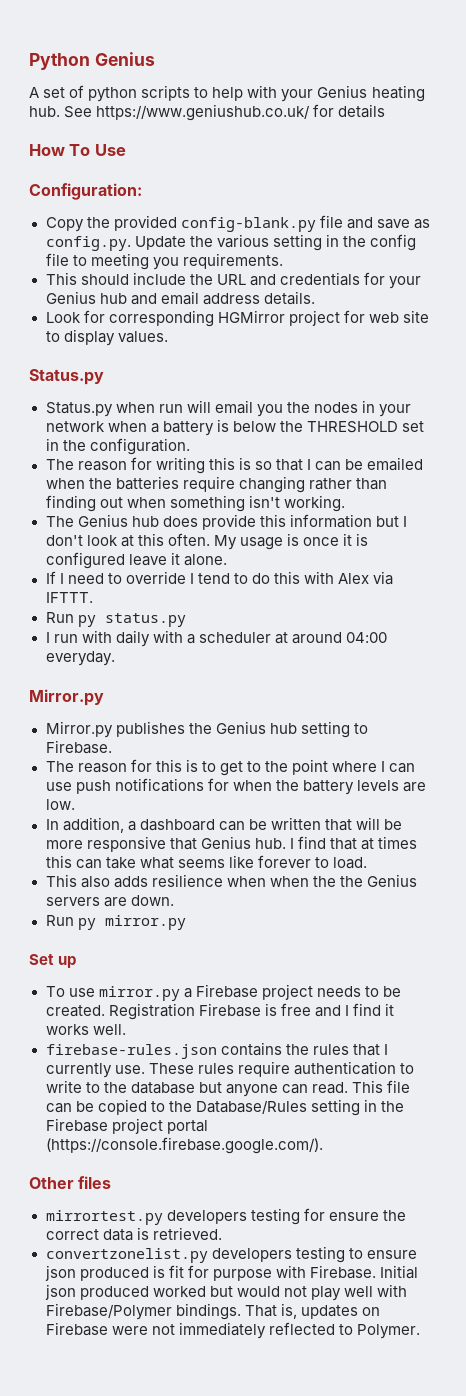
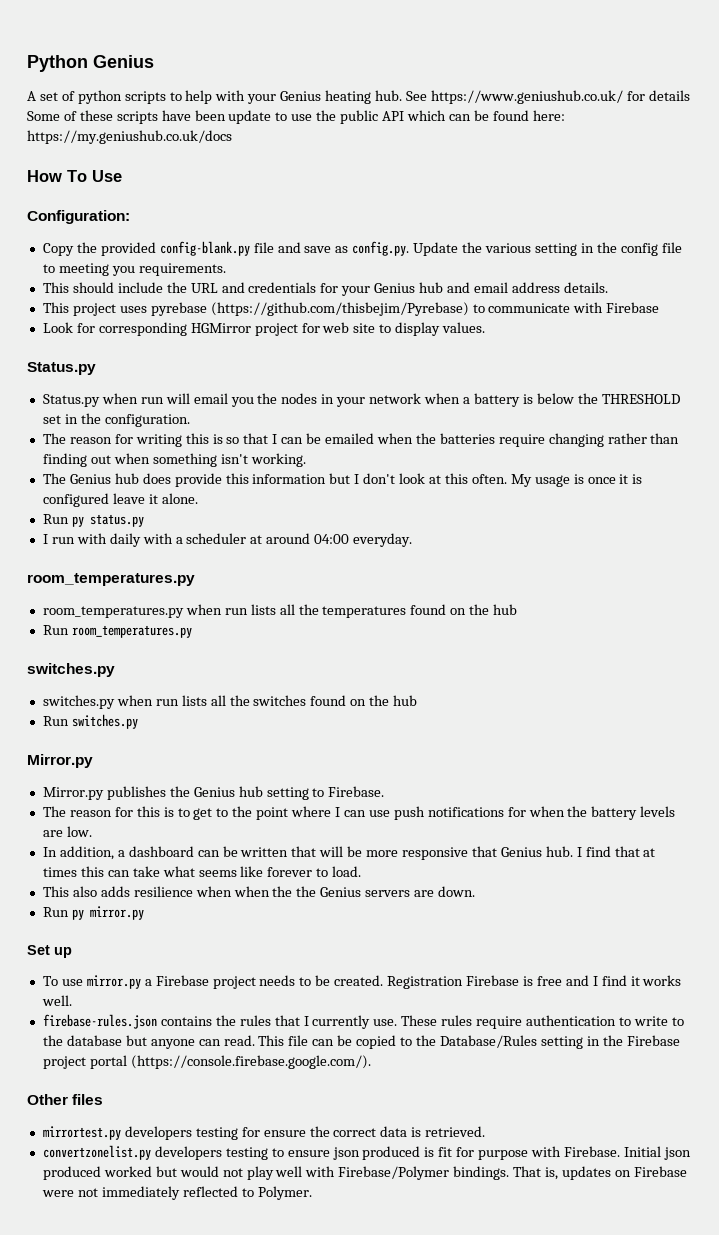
- See https://www.geniushub.co.uk/ for details
+ See https://www.geniushub.co.uk/ for details Some of these scripts have been update to use the public API which can be found here: https://my.geniushub.co.uk/docs
+ This project uses pyrebase (https://github.com/thisbejim/Pyrebase) to communicate with Firebase
- If I need to override I tend to do this with Alex via IFTTT.
  I run with daily with a scheduler at around 04:00 everyday.
+ room_temperatures.py
+ room_temperatures.py when run lists all the temperatures found on the hub
+ Run room_temperatures.py
+ switches.py
+ switches.py when run lists all the switches found on the hub
+ Run switches.py

